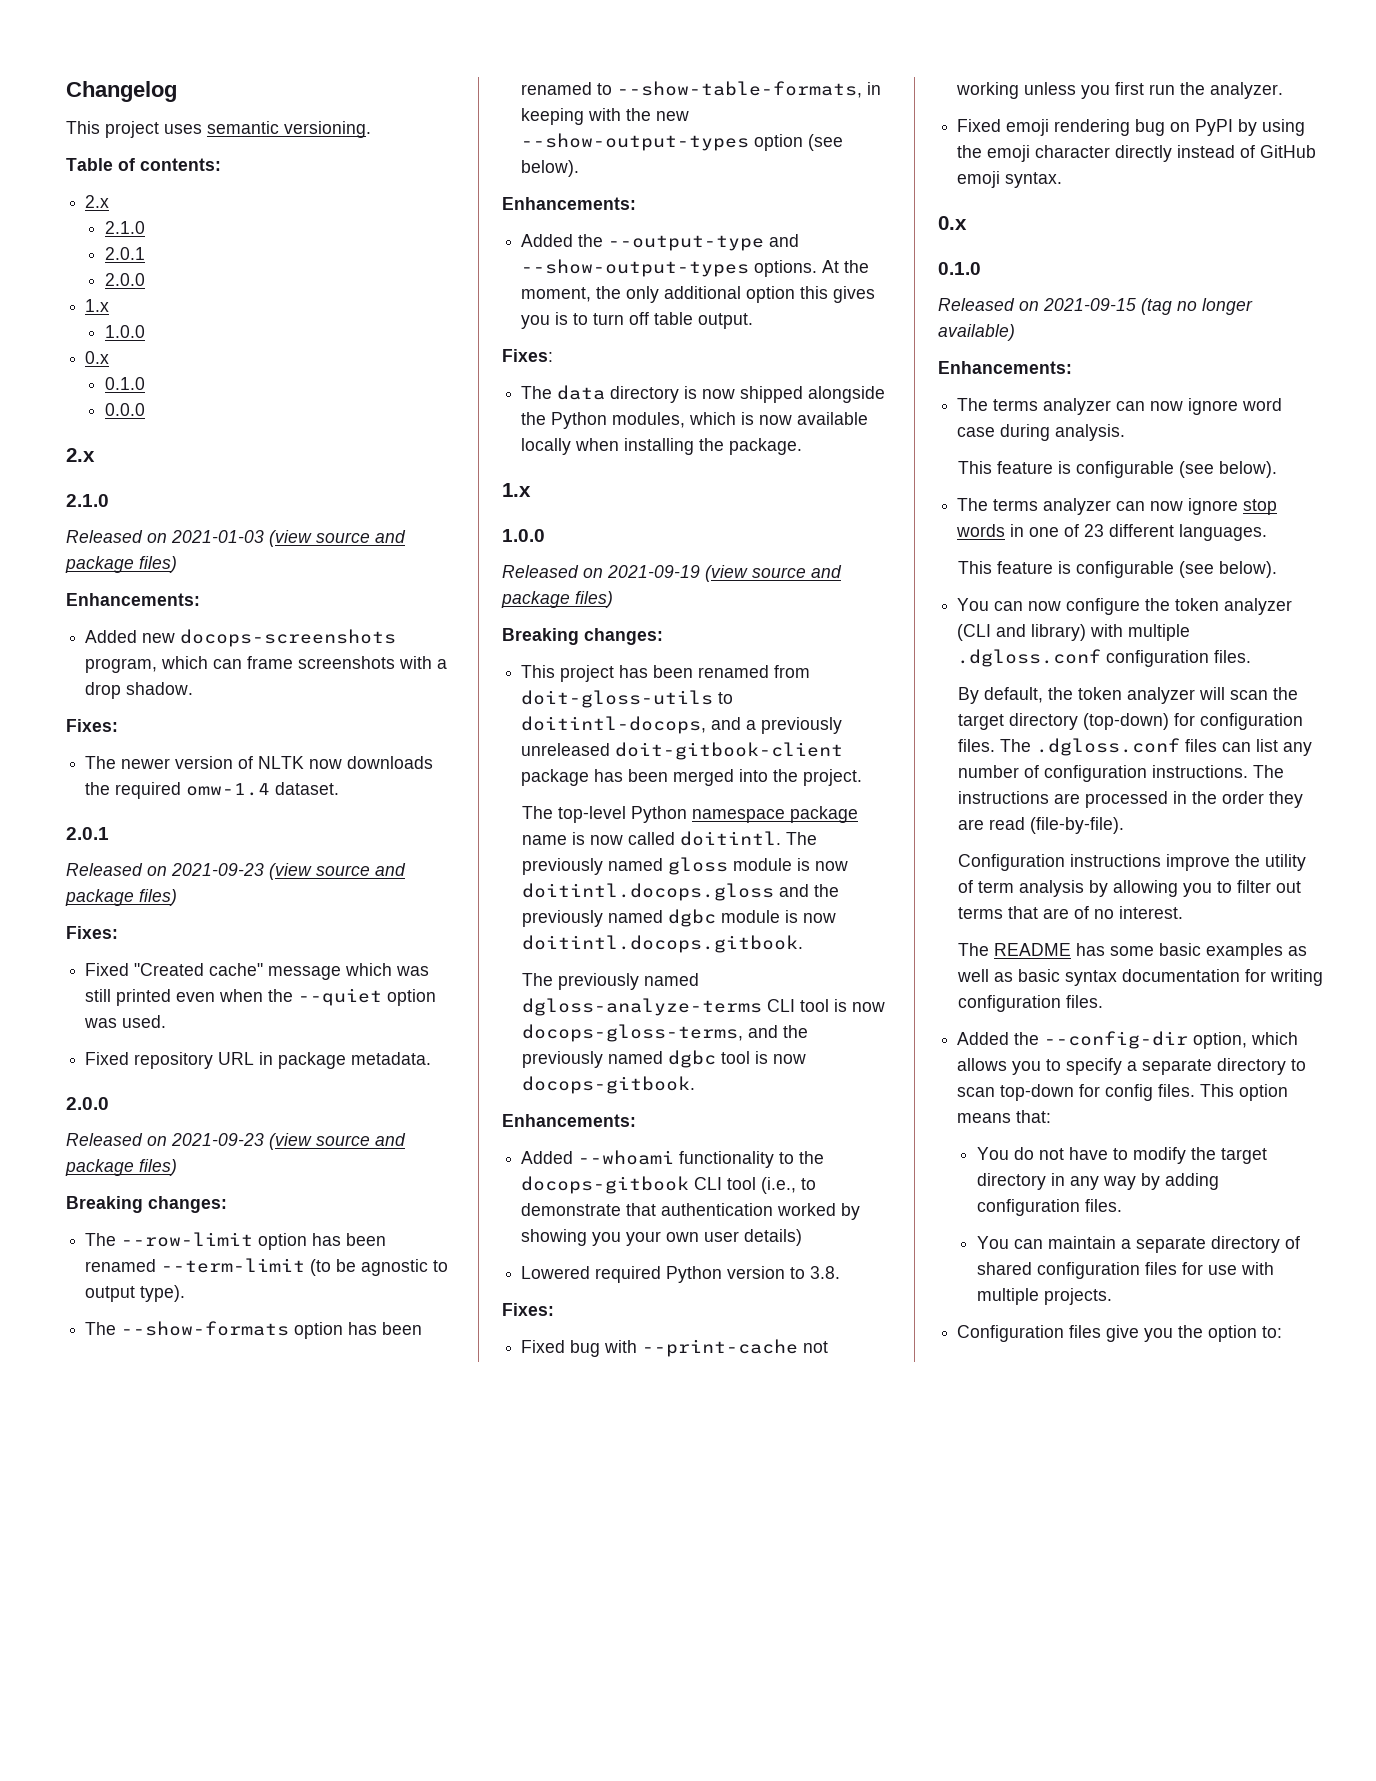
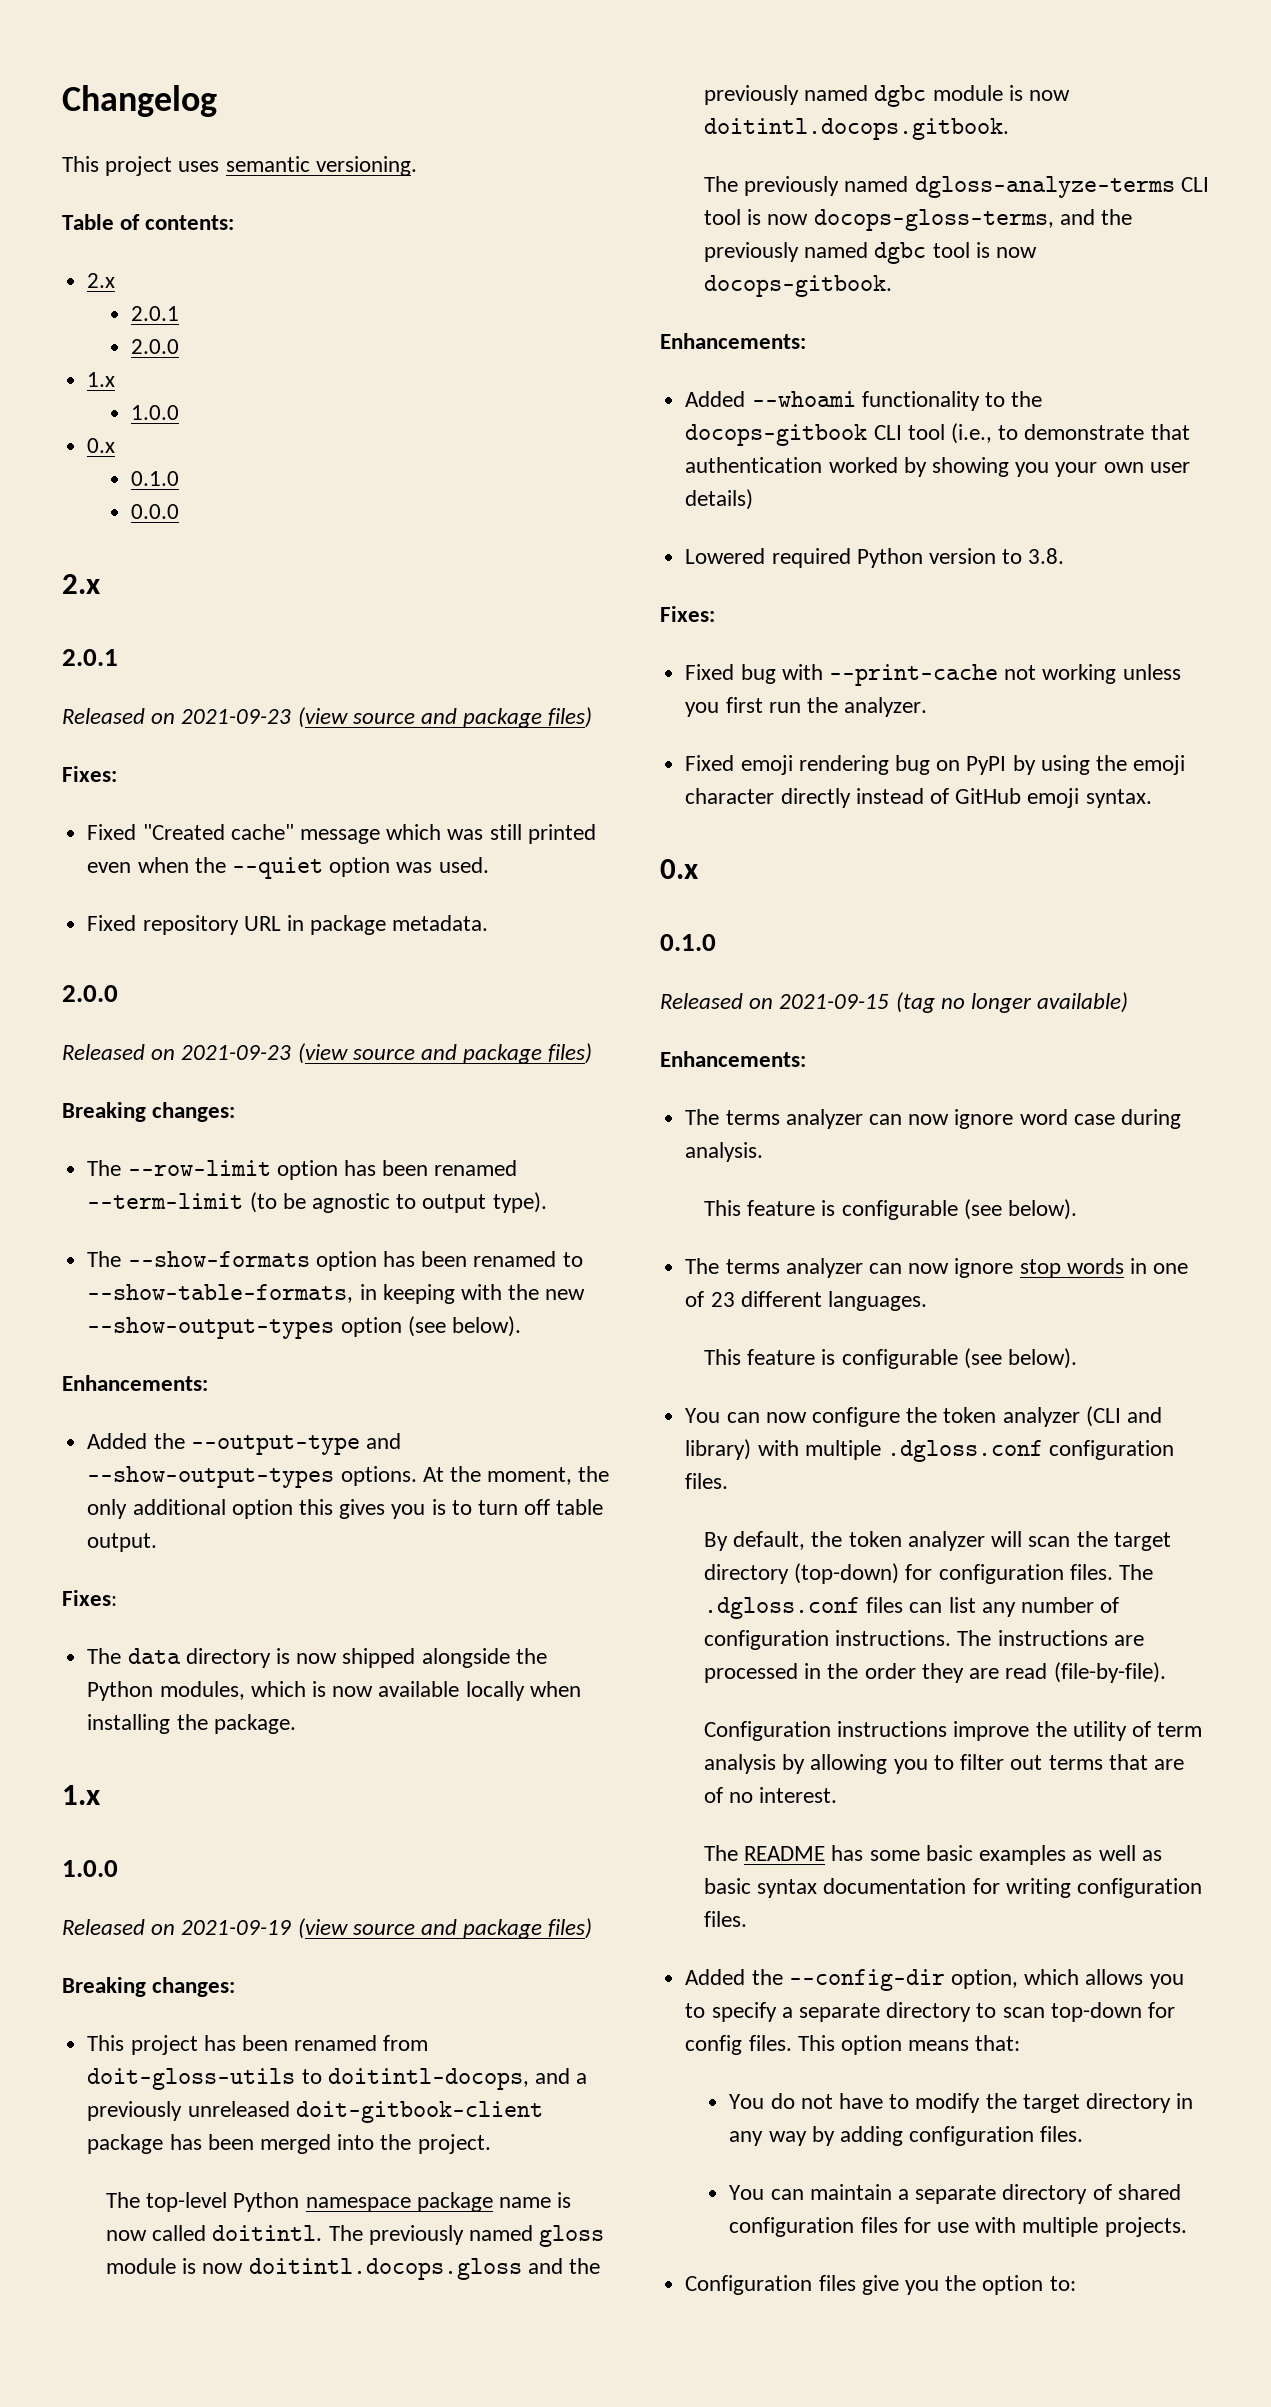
  Table of contents:
  2.x
- 2.1.0
  0.0.0
  2.x
- 2.1.0
- Released on 2021-01-03 (view source and package files)
- Enhancements:
- Added new docops-screenshots program, which can frame screenshots with a drop shadow.
- Fixes:
- The newer version of NLTK now downloads the required omw-1.4 dataset.

